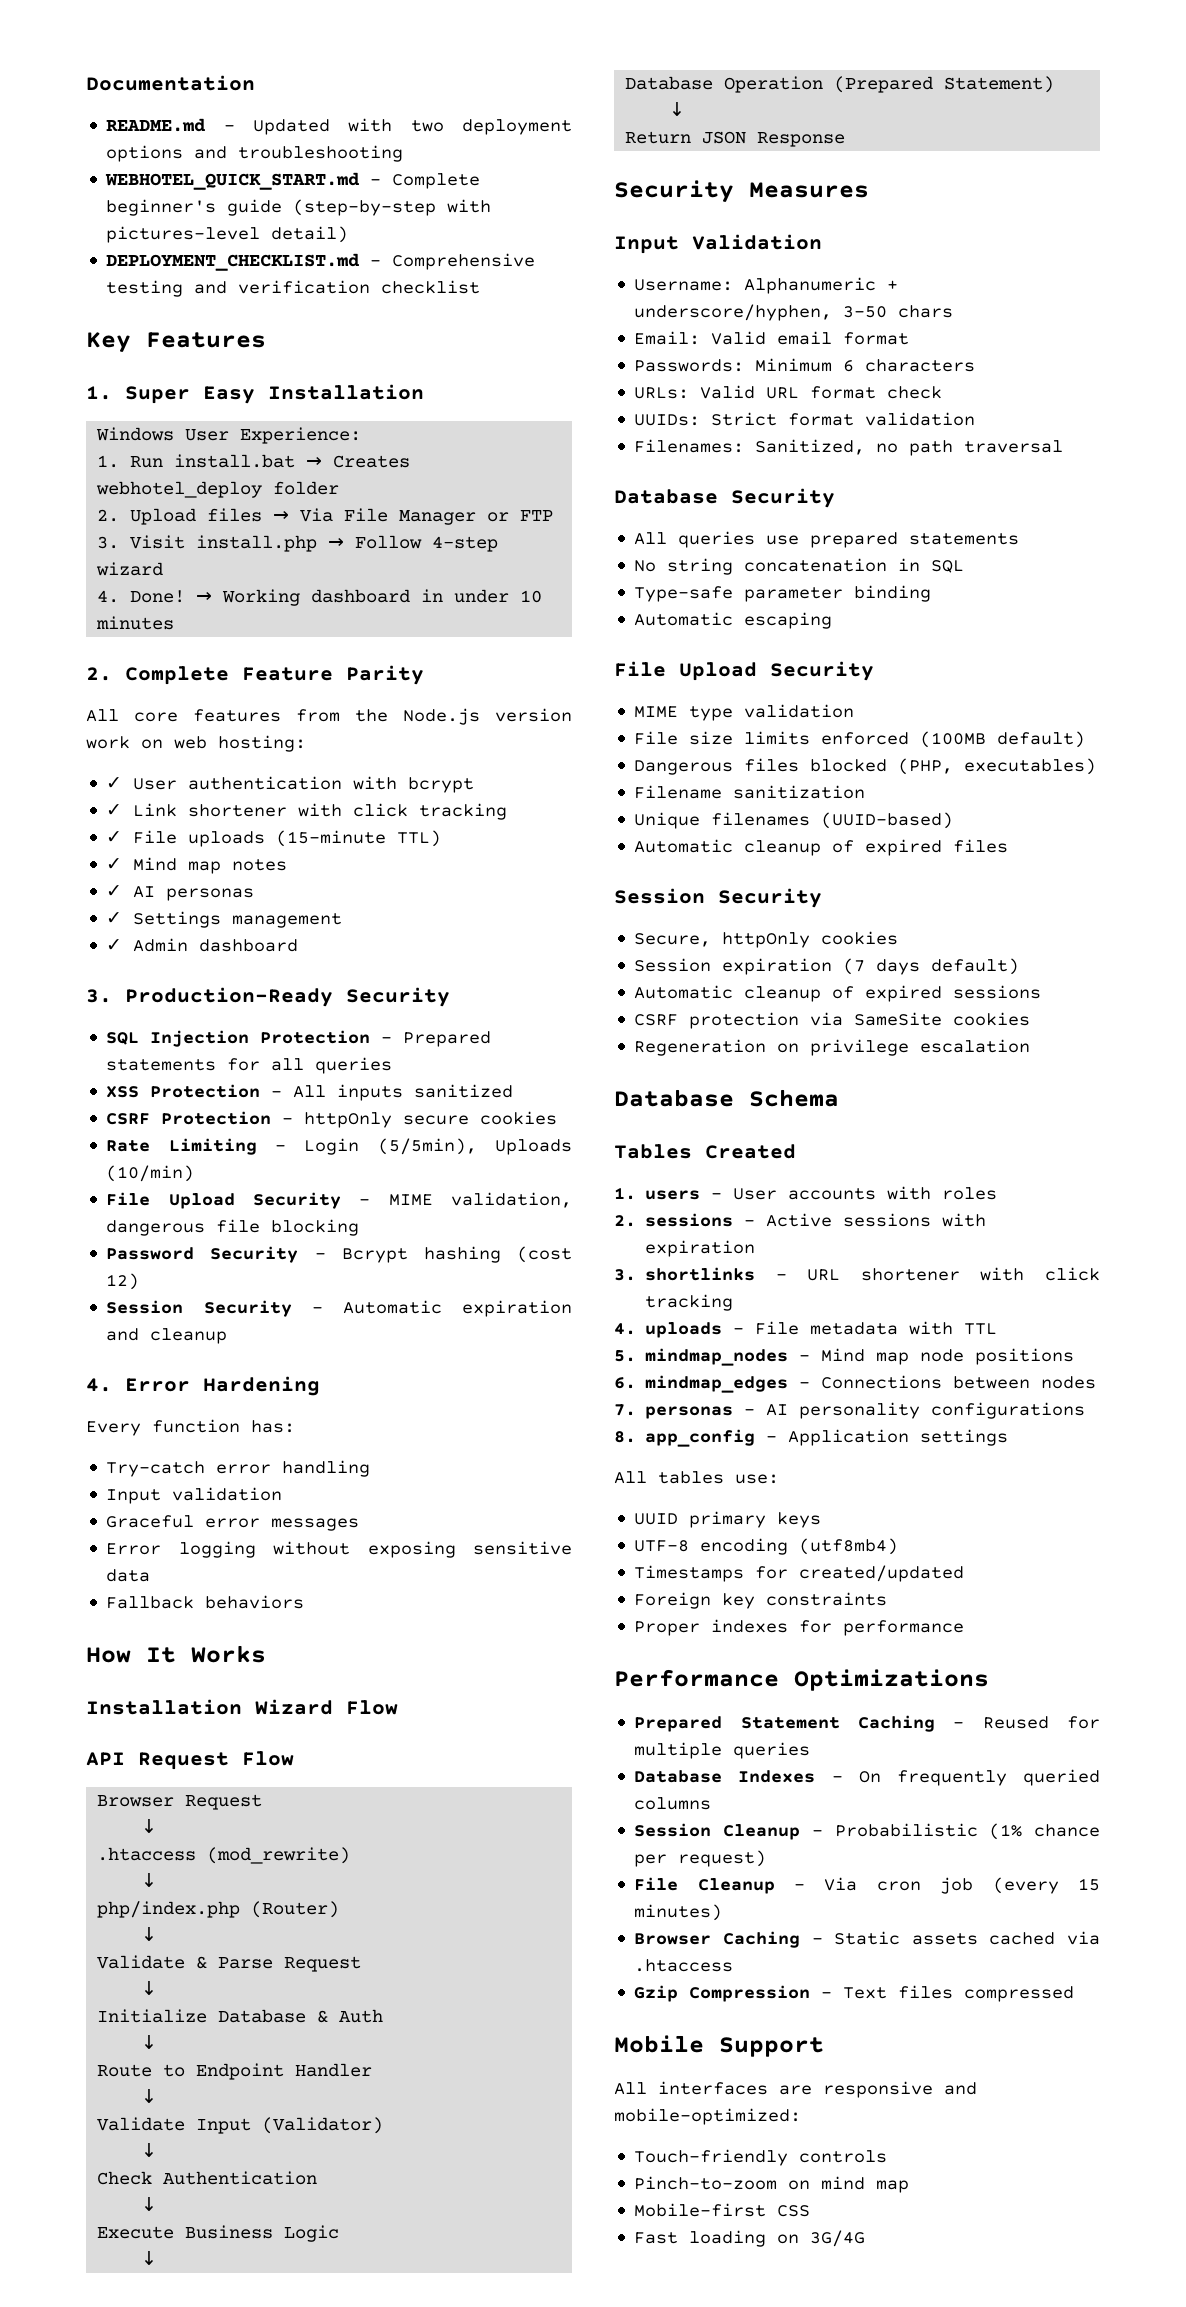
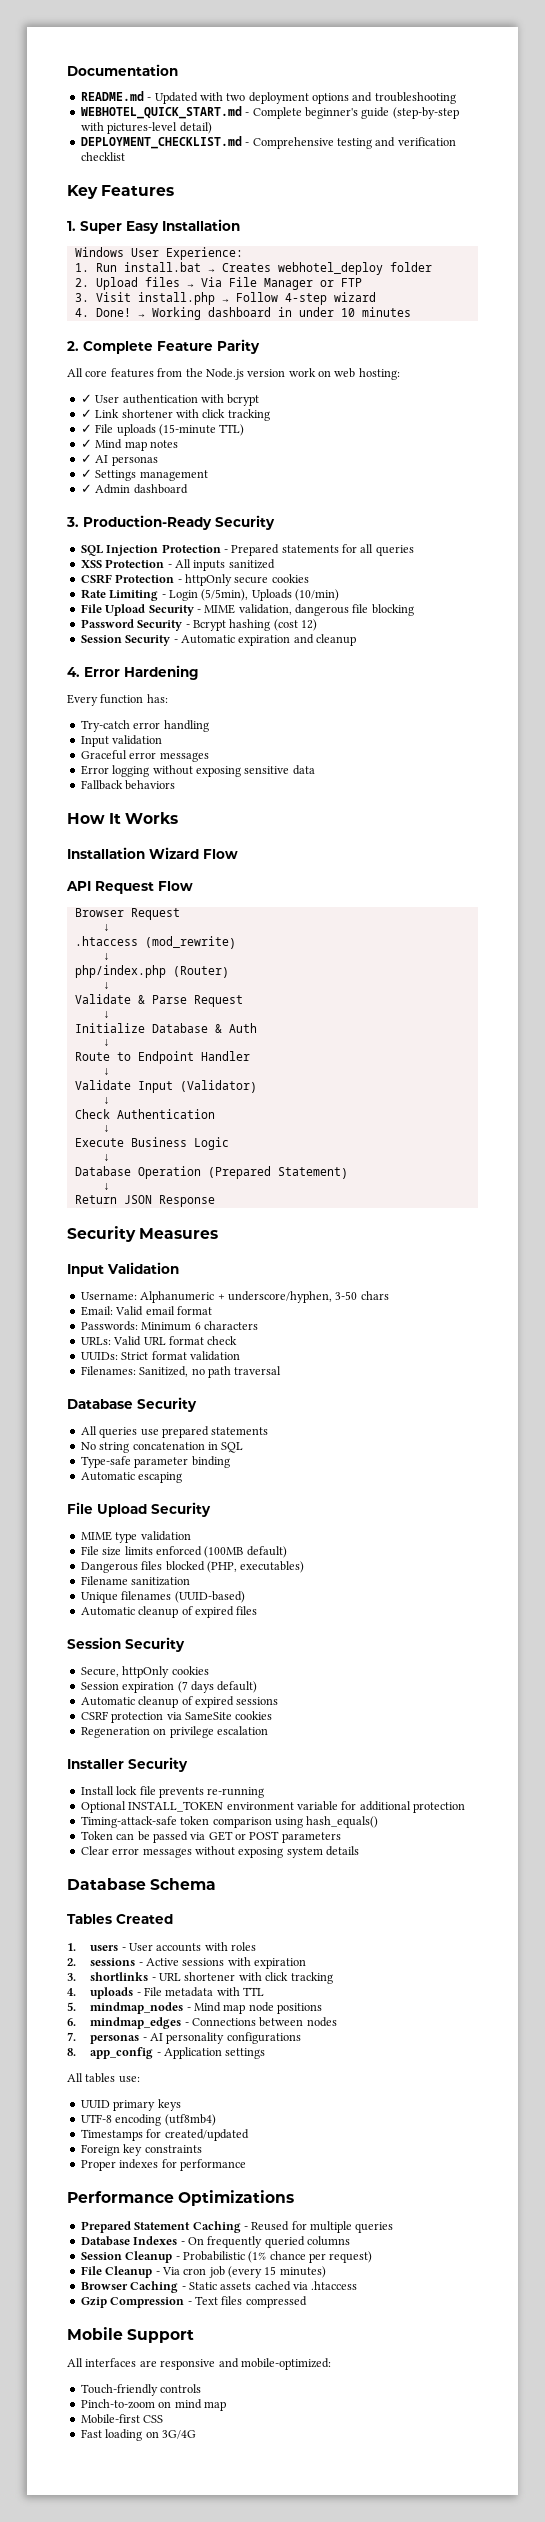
+ Installer Security
+ Install lock file prevents re-running
+ Optional INSTALL_TOKEN environment variable for additional protection
+ Timing-attack-safe token comparison using hash_equals()
+ Token can be passed via GET or POST parameters
+ Clear error messages without exposing system details

